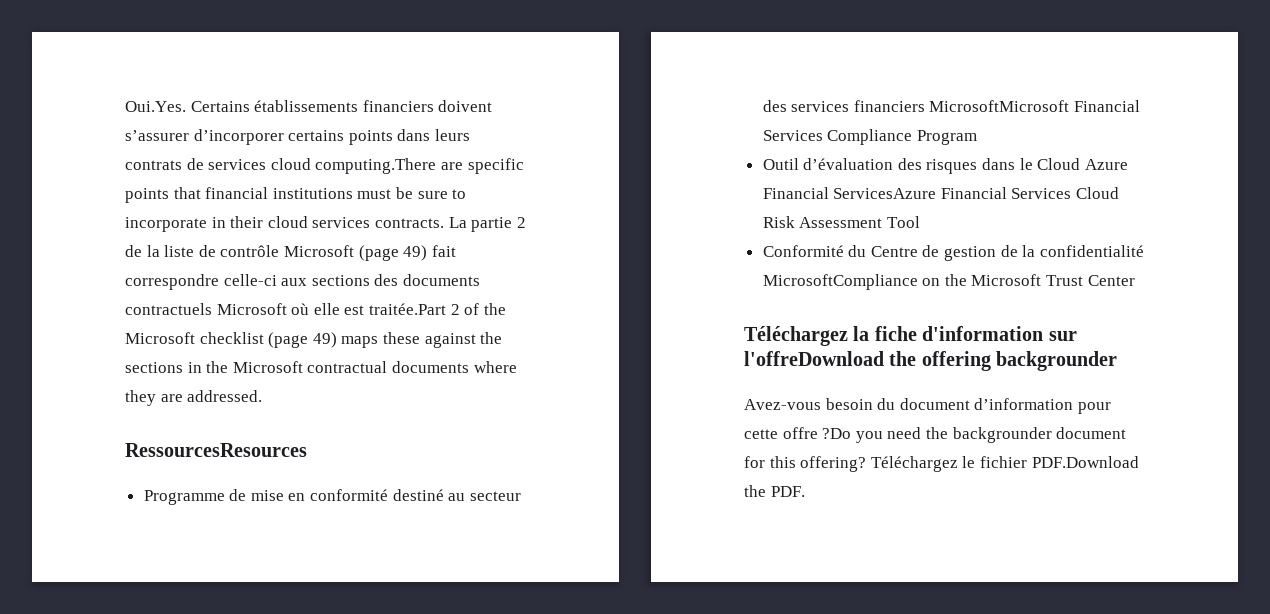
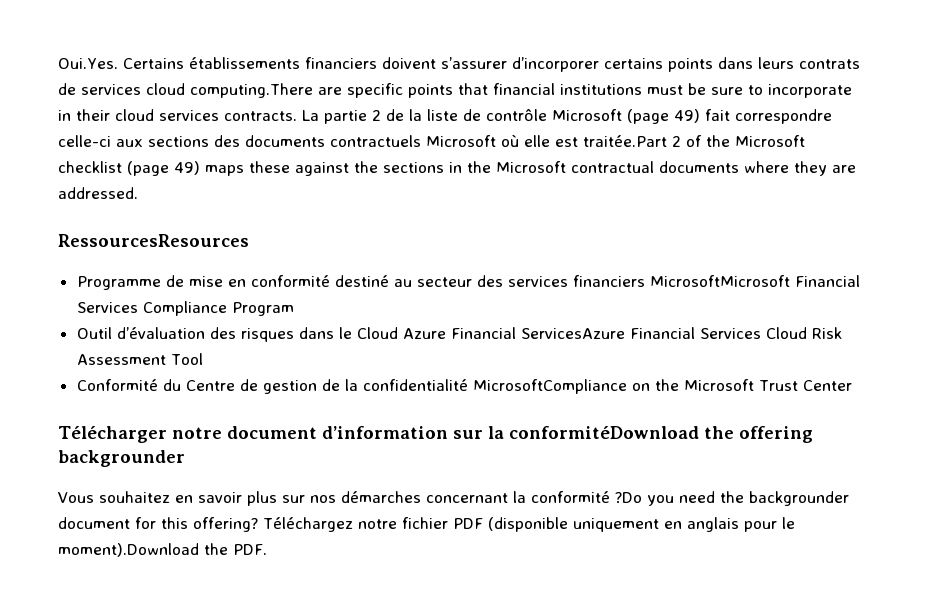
- Téléchargez la fiche d'information sur l'offreDownload the offering backgrounder
- Avez-vous besoin du document d’information pour cette offre ?Do you need the backgrounder document for this offering?
+ Télécharger notre document d’information sur la conformitéDownload the offering backgrounder
+ Vous souhaitez en savoir plus sur nos démarches concernant la conformité ?Do you need the backgrounder document for this offering?
- Téléchargez le fichier PDF.Download the PDF.
+ Téléchargez notre fichier PDF (disponible uniquement en anglais pour le moment).Download the PDF.

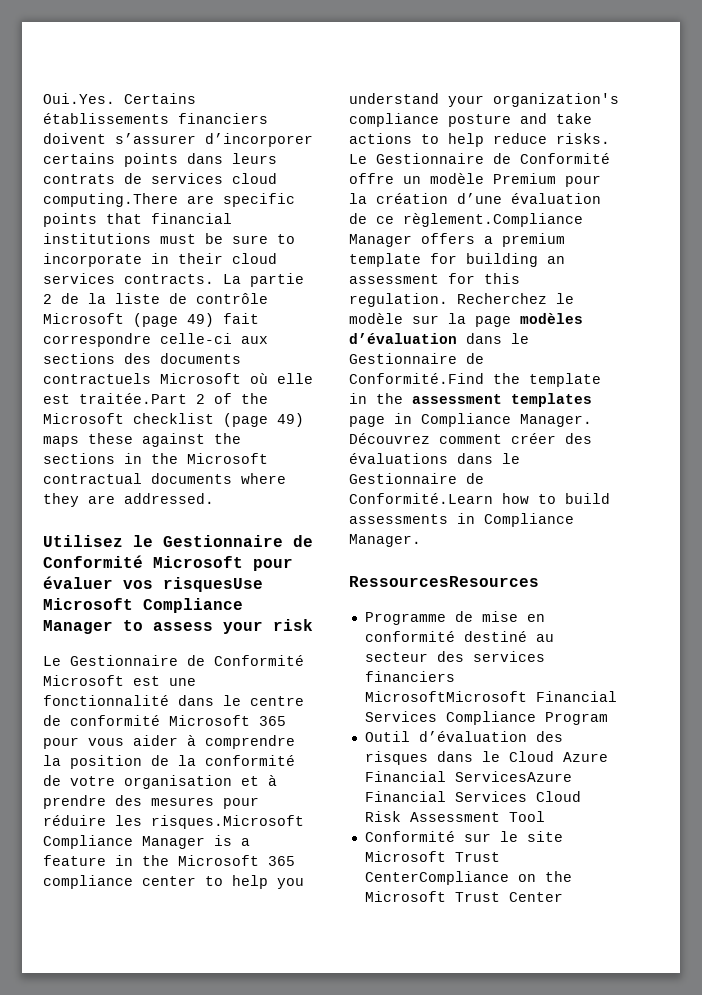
+ Utilisez le Gestionnaire de Conformité Microsoft pour évaluer vos risquesUse Microsoft Compliance Manager to assess your risk
+ Le Gestionnaire de Conformité Microsoft est une fonctionnalité dans le centre de conformité Microsoft 365 pour vous aider à comprendre la position de la conformité de votre organisation et à prendre des mesures pour réduire les risques.Microsoft Compliance Manager is a feature in the Microsoft 365 compliance center to help you understand your organization's compliance posture and take actions to help reduce risks. Le Gestionnaire de Conformité offre un modèle Premium pour la création d’une évaluation de ce règlement.Compliance Manager offers a premium template for building an assessment for this regulation. Recherchez le modèle sur la page modèles d’évaluation dans le Gestionnaire de Conformité.Find the template in the assessment templates page in Compliance Manager. Découvrez comment créer des évaluations dans le Gestionnaire de Conformité.Learn how to build assessments in Compliance Manager.
- Conformité du Centre de gestion de la confidentialité MicrosoftCompliance on the Microsoft Trust Center
+ Conformité sur le site Microsoft Trust CenterCompliance on the Microsoft Trust Center
- Télécharger notre document d’information sur la conformitéDownload the offering backgrounder
- Vous souhaitez en savoir plus sur nos démarches concernant la conformité ?Do you need the backgrounder document for this offering? Téléchargez notre fichier PDF (disponible uniquement en anglais pour le moment).Download the PDF.

